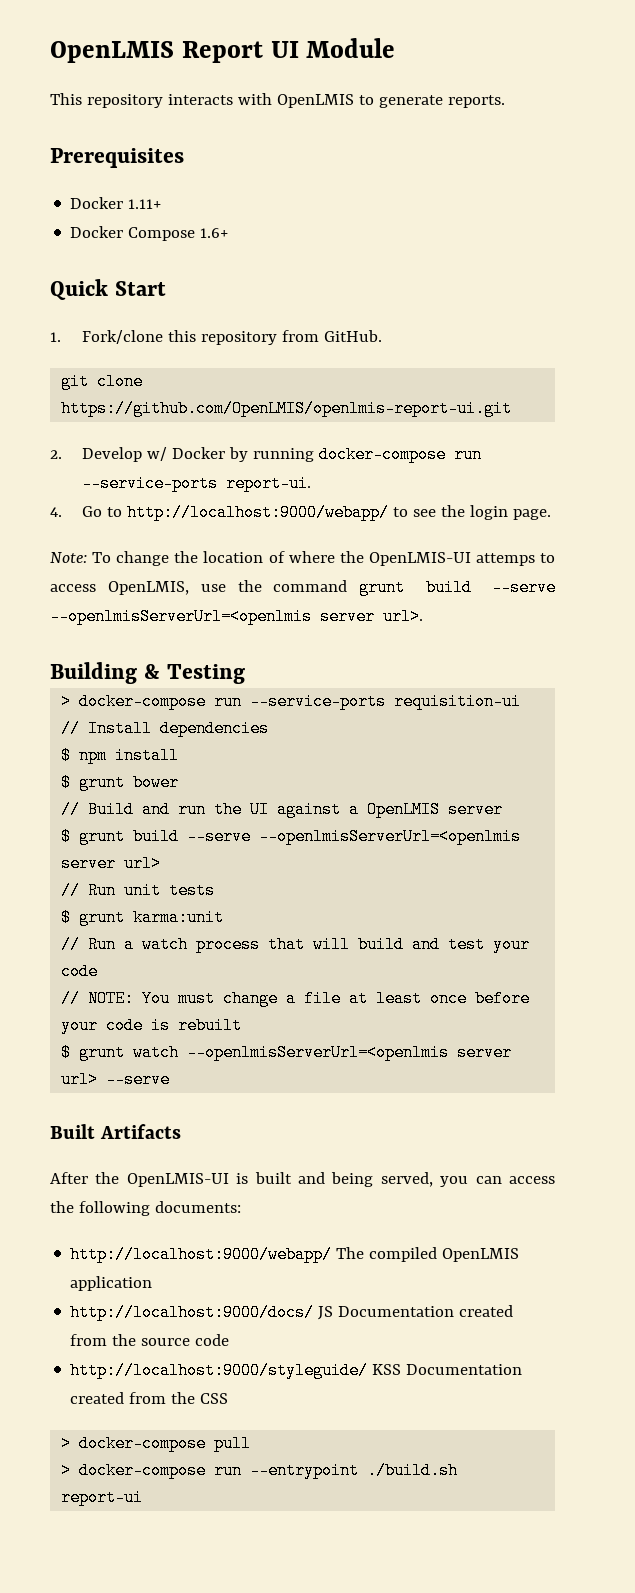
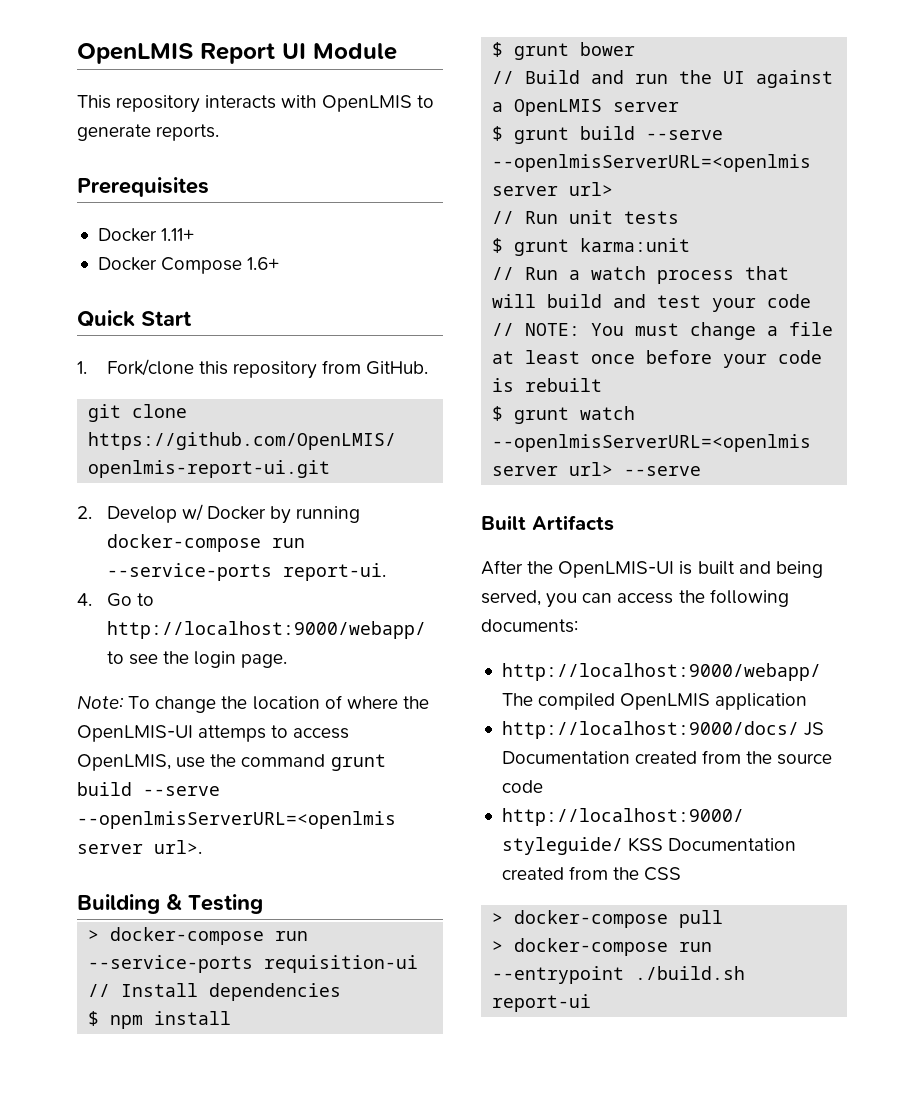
- Note: To change the location of where the OpenLMIS-UI attemps to access OpenLMIS, use the command grunt build --serve --openlmisServerUrl=<openlmis server url>.
+ Note: To change the location of where the OpenLMIS-UI attemps to access OpenLMIS, use the command grunt build --serve --openlmisServerURL=<openlmis server url>.
- $ grunt build --serve --openlmisServerUrl=<openlmis server url>
+ $ grunt build --serve --openlmisServerURL=<openlmis server url>
- $ grunt watch --openlmisServerUrl=<openlmis server url> --serve
+ $ grunt watch --openlmisServerURL=<openlmis server url> --serve

